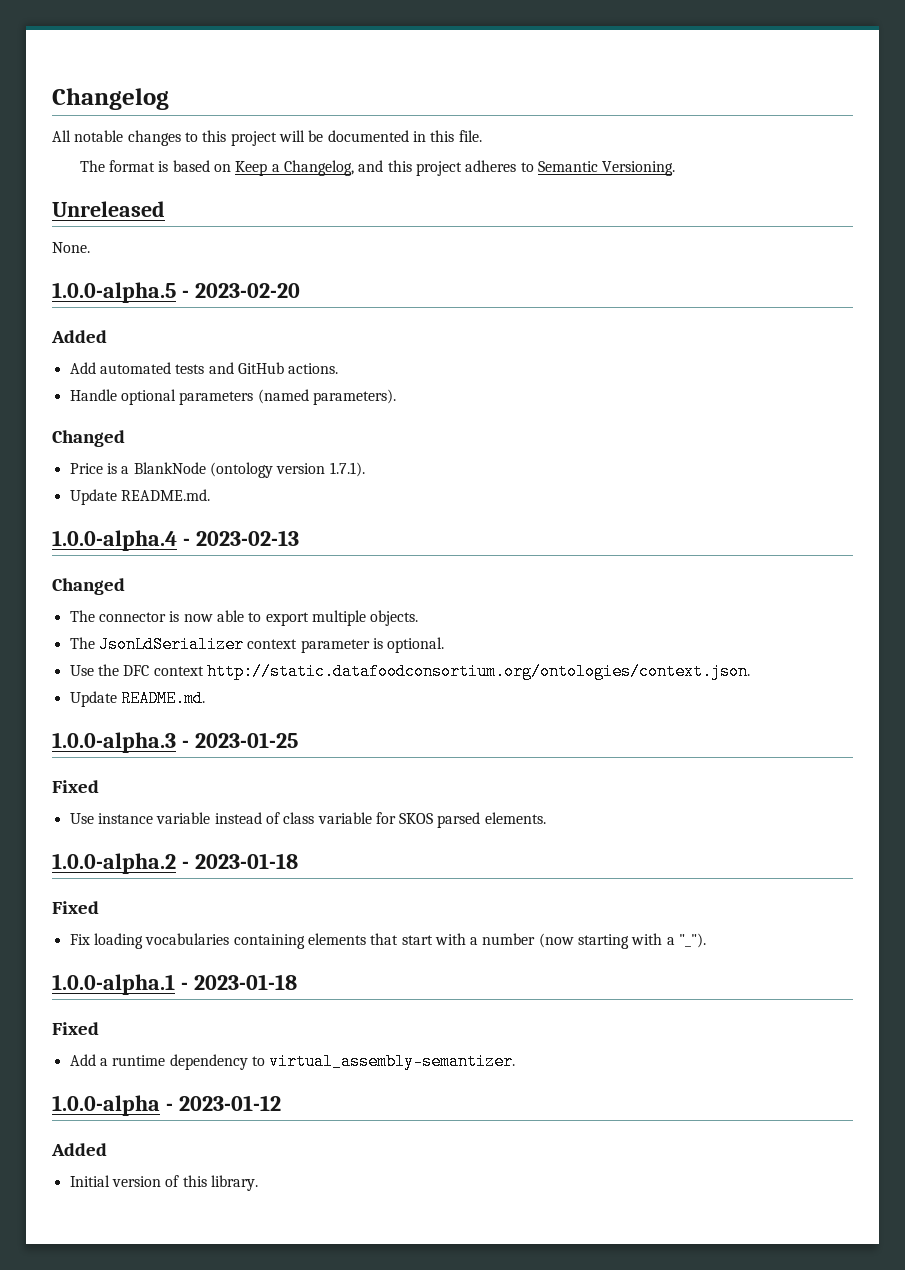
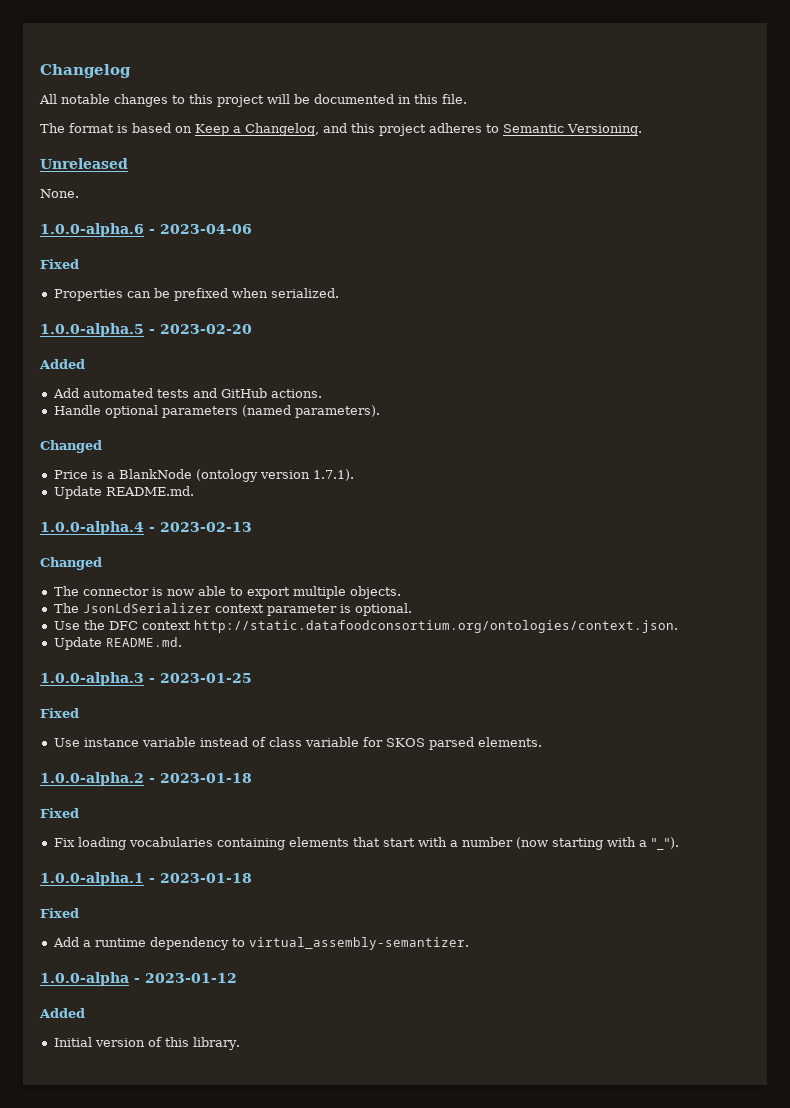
+ 1.0.0-alpha.6 - 2023-04-06
+ Fixed
+ Properties can be prefixed when serialized.

